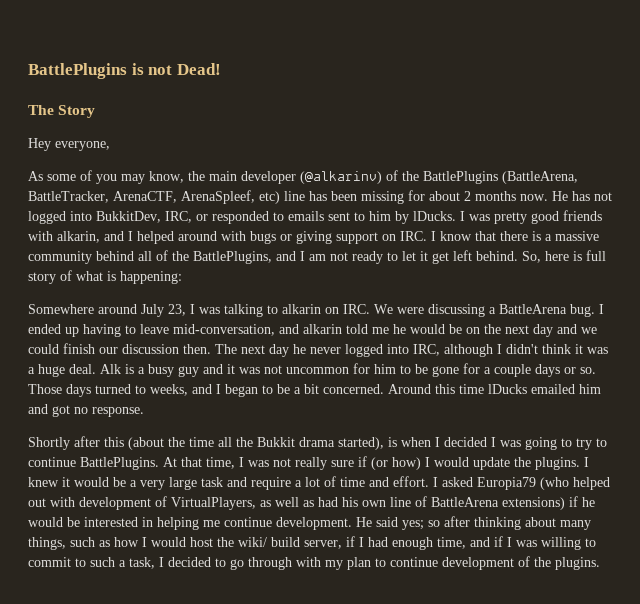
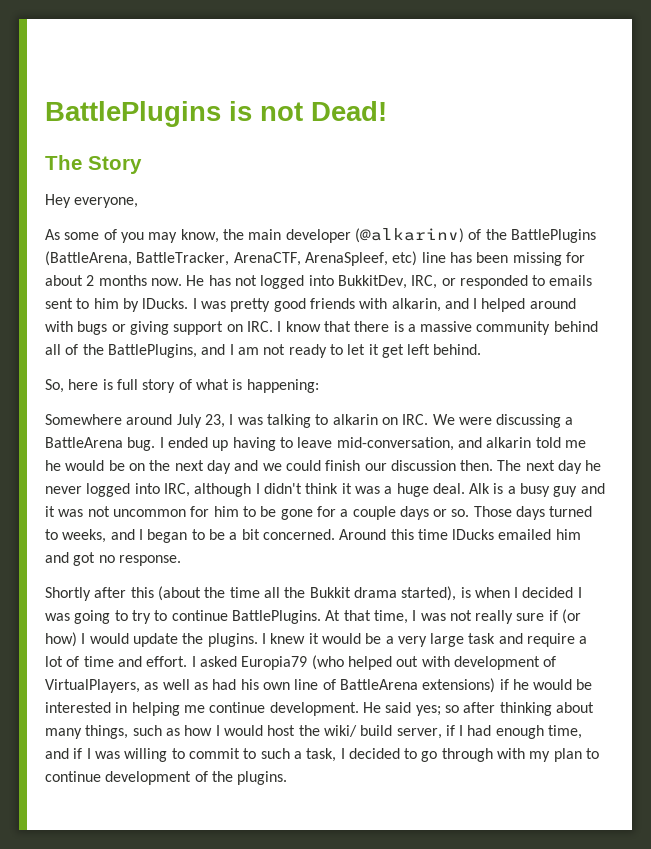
- I was pretty good friends with alkarin, and I helped around with bugs or giving support on IRC. I know that there is a massive community behind all of the BattlePlugins, and I am not ready to let it get left behind. So, here is full story of what is happening:
+ I was pretty good friends with alkarin, and I helped around with bugs or giving support on IRC. I know that there is a massive community behind all of the BattlePlugins, and I am not ready to let it get left behind.
+ So, here is full story of what is happening:

